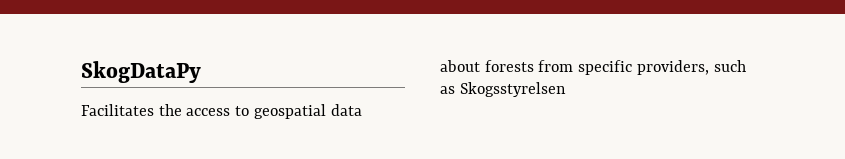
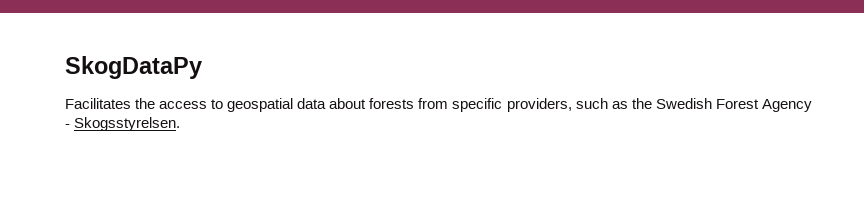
- Facilitates the access to geospatial data about forests from specific providers, such as Skogsstyrelsen
+ Facilitates the access to geospatial data about forests from specific providers, such as the Swedish Forest Agency - Skogsstyrelsen.

